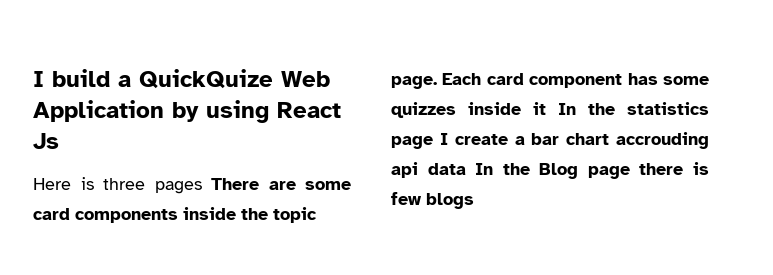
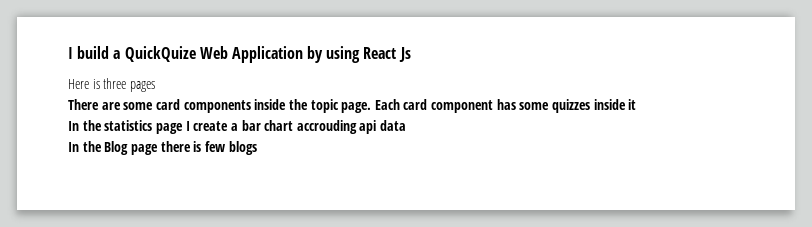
- Here is three pages There are some card components inside the topic page.
+ Here is three pages
+ There are some card components inside the topic page.
- Each card component has some quizzes inside it In the statistics page I create a bar chart accrouding api data In the Blog page there is few blogs
+ Each card component has some quizzes inside it
+ In the statistics page I create a bar chart accrouding api data
+ In the Blog page there is few blogs

